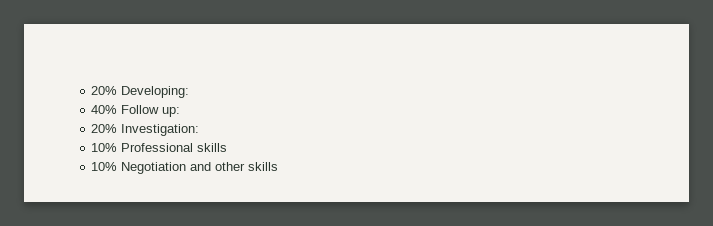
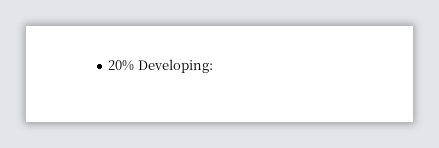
- 40% Follow up:
- 20% Investigation:
- 10% Professional skills
- 10% Negotiation and other skills

